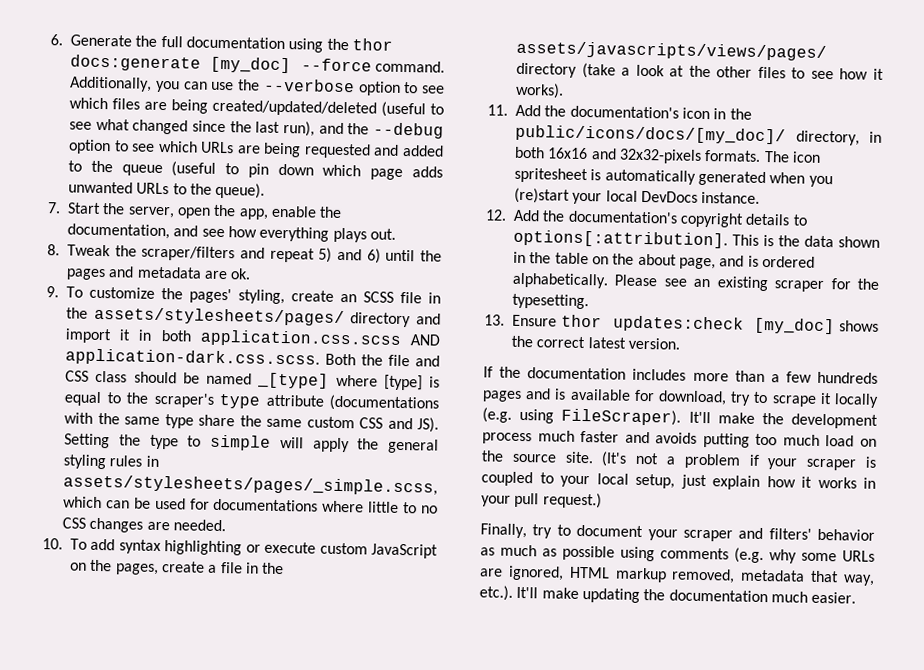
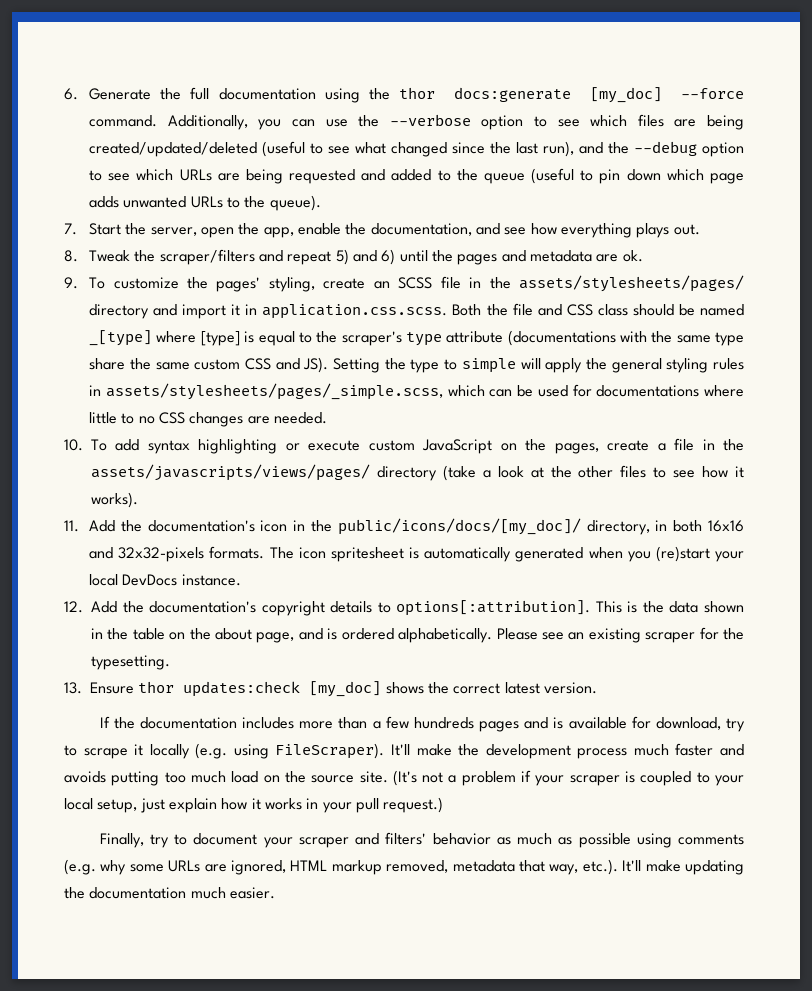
- 9. To customize the pages' styling, create an SCSS file in the assets/stylesheets/pages/ directory and import it in both application.css.scss AND application-dark.css.scss. Both the file and CSS class should be named _[type] where [type] is equal to the scraper's type attribute (documentations with the same type share the same custom CSS and JS). Setting the type to simple will apply the general styling rules in assets/stylesheets/pages/_simple.scss, which can be used for documentations where little to no CSS changes are needed.
+ 9. To customize the pages' styling, create an SCSS file in the assets/stylesheets/pages/ directory and import it in application.css.scss. Both the file and CSS class should be named _[type] where [type] is equal to the scraper's type attribute (documentations with the same type share the same custom CSS and JS). Setting the type to simple will apply the general styling rules in assets/stylesheets/pages/_simple.scss, which can be used for documentations where little to no CSS changes are needed.

